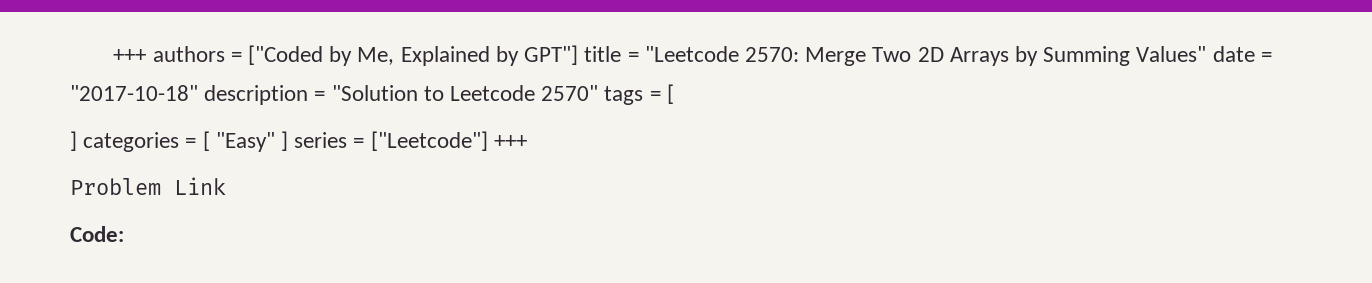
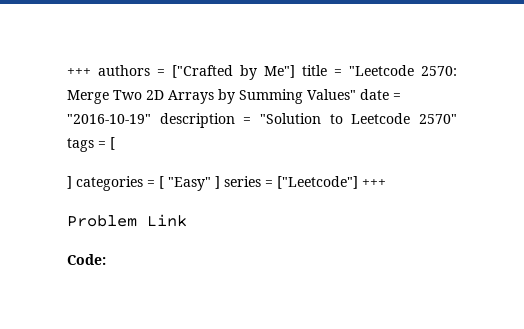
- +++ authors = ["Coded by Me, Explained by GPT"] title = "Leetcode 2570: Merge Two 2D Arrays by Summing Values" date = "2017-10-18" description = "Solution to Leetcode 2570" tags = [
+ +++ authors = ["Crafted by Me"] title = "Leetcode 2570: Merge Two 2D Arrays by Summing Values" date = "2016-10-19" description = "Solution to Leetcode 2570" tags = [

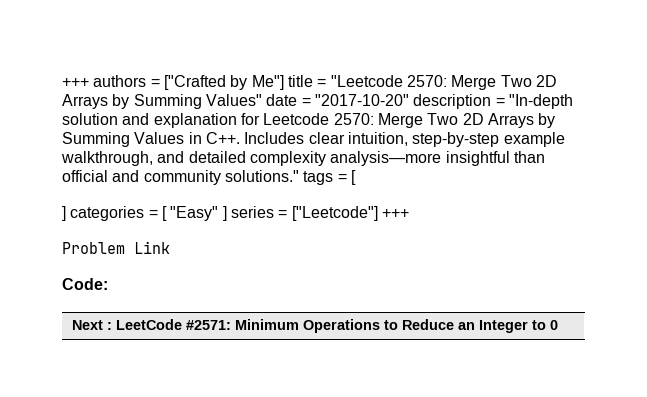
- +++ authors = ["Crafted by Me"] title = "Leetcode 2570: Merge Two 2D Arrays by Summing Values" date = "2016-10-19" description = "Solution to Leetcode 2570" tags = [
+ +++ authors = ["Crafted by Me"] title = "Leetcode 2570: Merge Two 2D Arrays by Summing Values" date = "2017-10-20" description = "In-depth solution and explanation for Leetcode 2570: Merge Two 2D Arrays by Summing Values in C++. Includes clear intuition, step-by-step example walkthrough, and detailed complexity analysis—more insightful than official and community solutions." tags = [
+ Next : LeetCode #2571: Minimum Operations to Reduce an Integer to 0

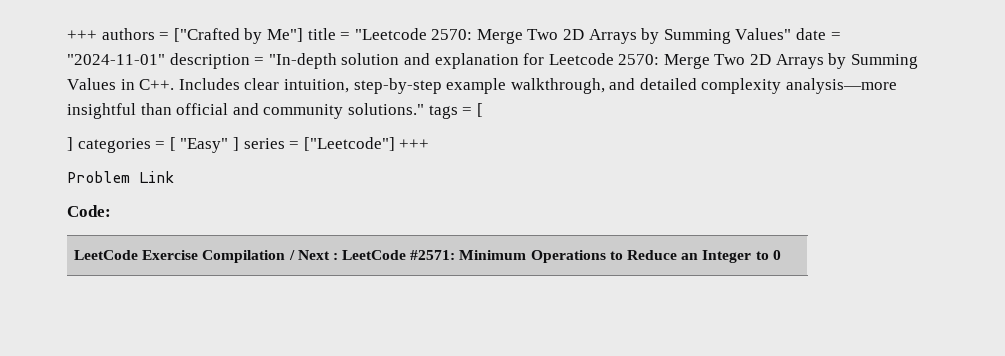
- +++ authors = ["Crafted by Me"] title = "Leetcode 2570: Merge Two 2D Arrays by Summing Values" date = "2017-10-20" description = "In-depth solution and explanation for Leetcode 2570: Merge Two 2D Arrays by Summing Values in C++. Includes clear intuition, step-by-step example walkthrough, and detailed complexity analysis—more insightful than official and community solutions." tags = [
+ +++ authors = ["Crafted by Me"] title = "Leetcode 2570: Merge Two 2D Arrays by Summing Values" date = "2024-11-01" description = "In-depth solution and explanation for Leetcode 2570: Merge Two 2D Arrays by Summing Values in C++. Includes clear intuition, step-by-step example walkthrough, and detailed complexity analysis—more insightful than official and community solutions." tags = [
- Next : LeetCode #2571: Minimum Operations to Reduce an Integer to 0
+ LeetCode Exercise Compilation / Next : LeetCode #2571: Minimum Operations to Reduce an Integer to 0

